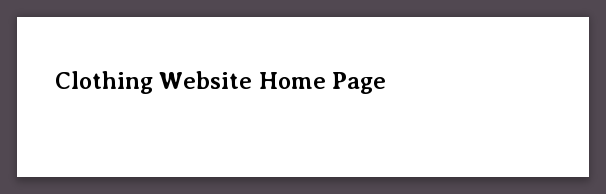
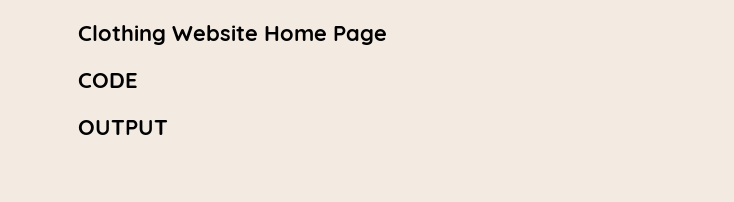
+ CODE
+ OUTPUT

